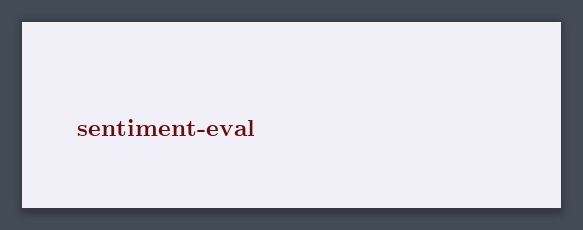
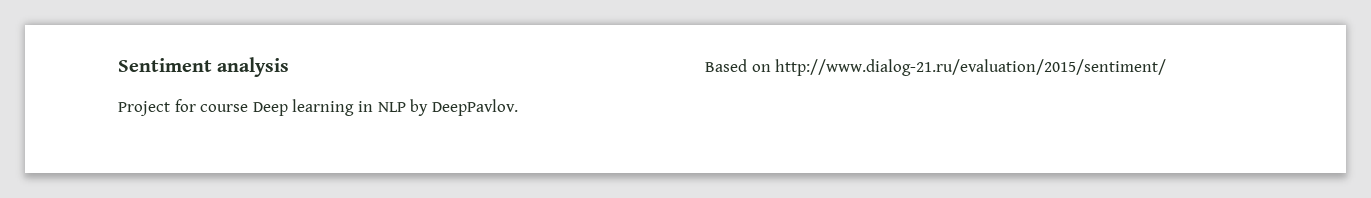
- sentiment-eval
+ Sentiment analysis
+ Project for course Deep learning in NLP by DeepPavlov.
+ Based on http://www.dialog-21.ru/evaluation/2015/sentiment/

